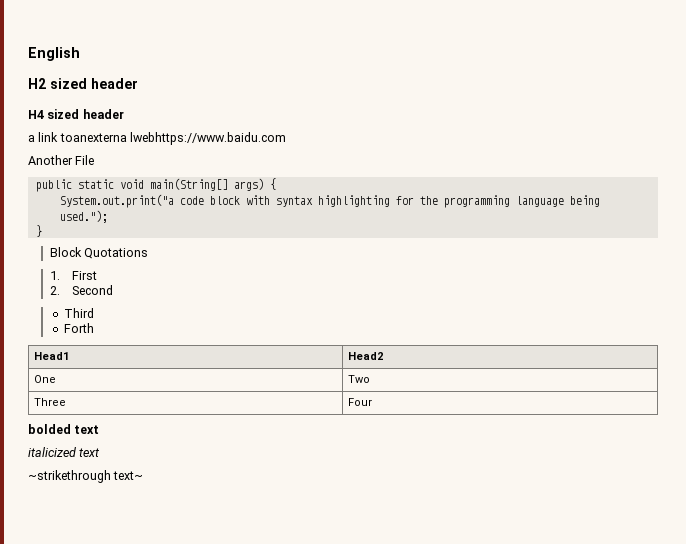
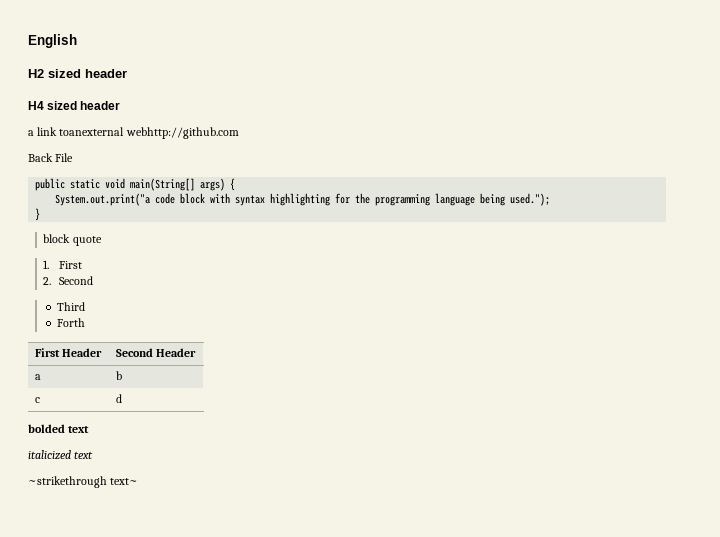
- a link toanexterna lwebhttps://www.baidu.com
- Another File
+ a link toanexternal webhttp://github.com
+ Back File
- Block Quotations
+ block quote
- Head1 | Head2
- One | Two
- Three | Four
+ First Header | Second Header
+ a | b
+ c | d

